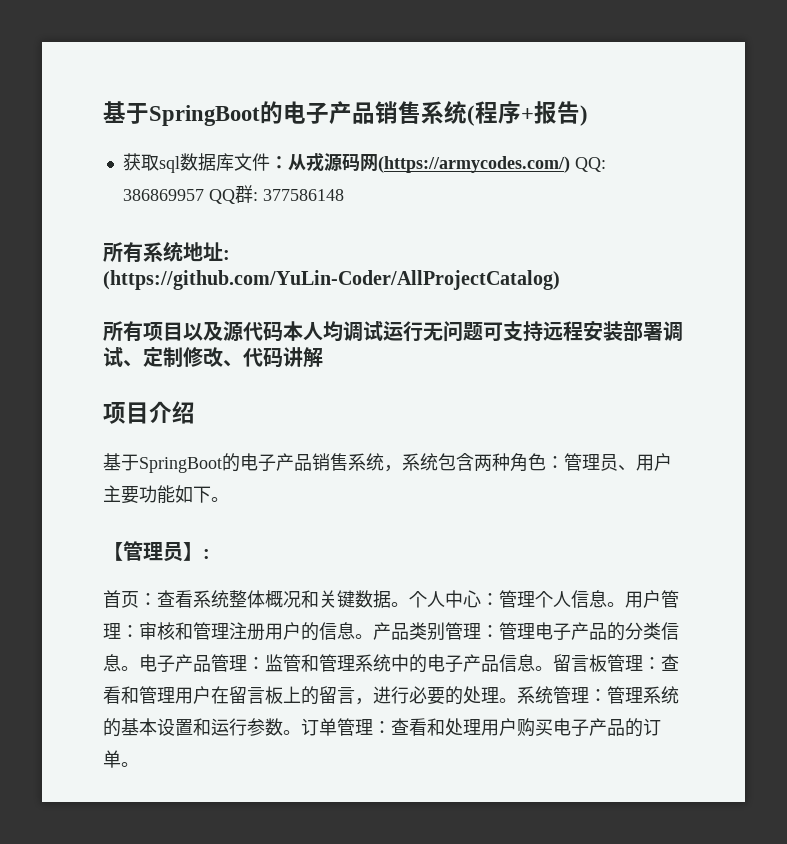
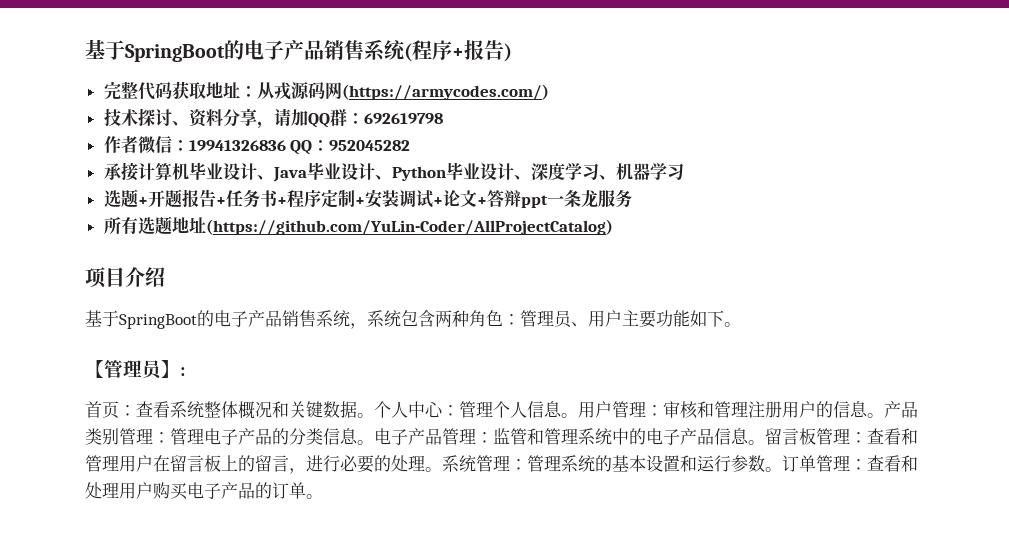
- 获取sql数据库文件：从戎源码网(https://armycodes.com/) QQ: 386869957 QQ群: 377586148
- 所有系统地址: (https://github.com/YuLin-Coder/AllProjectCatalog)
- 所有项目以及源代码本人均调试运行无问题可支持远程安装部署调试、定制修改、代码讲解
+ 完整代码获取地址：从戎源码网(https://armycodes.com/)
+ 技术探讨、资料分享，请加QQ群：692619798
+ 作者微信：19941326836 QQ：952045282
+ 承接计算机毕业设计、Java毕业设计、Python毕业设计、深度学习、机器学习
+ 选题+开题报告+任务书+程序定制+安装调试+论文+答辩ppt一条龙服务
+ 所有选题地址(https://github.com/YuLin-Coder/AllProjectCatalog)

